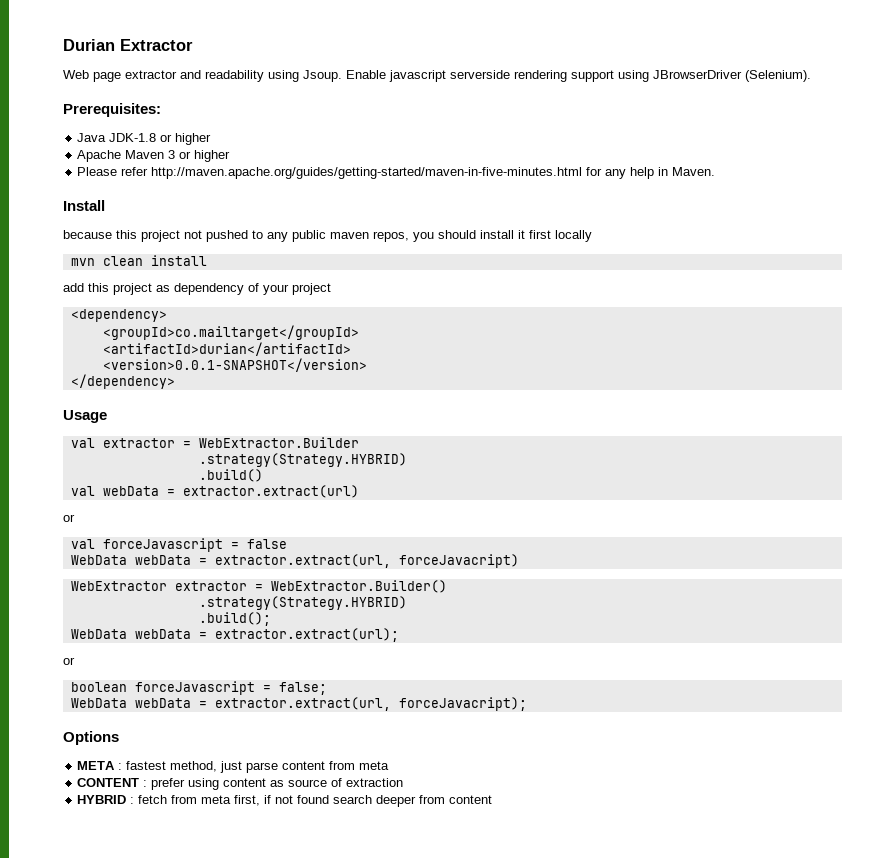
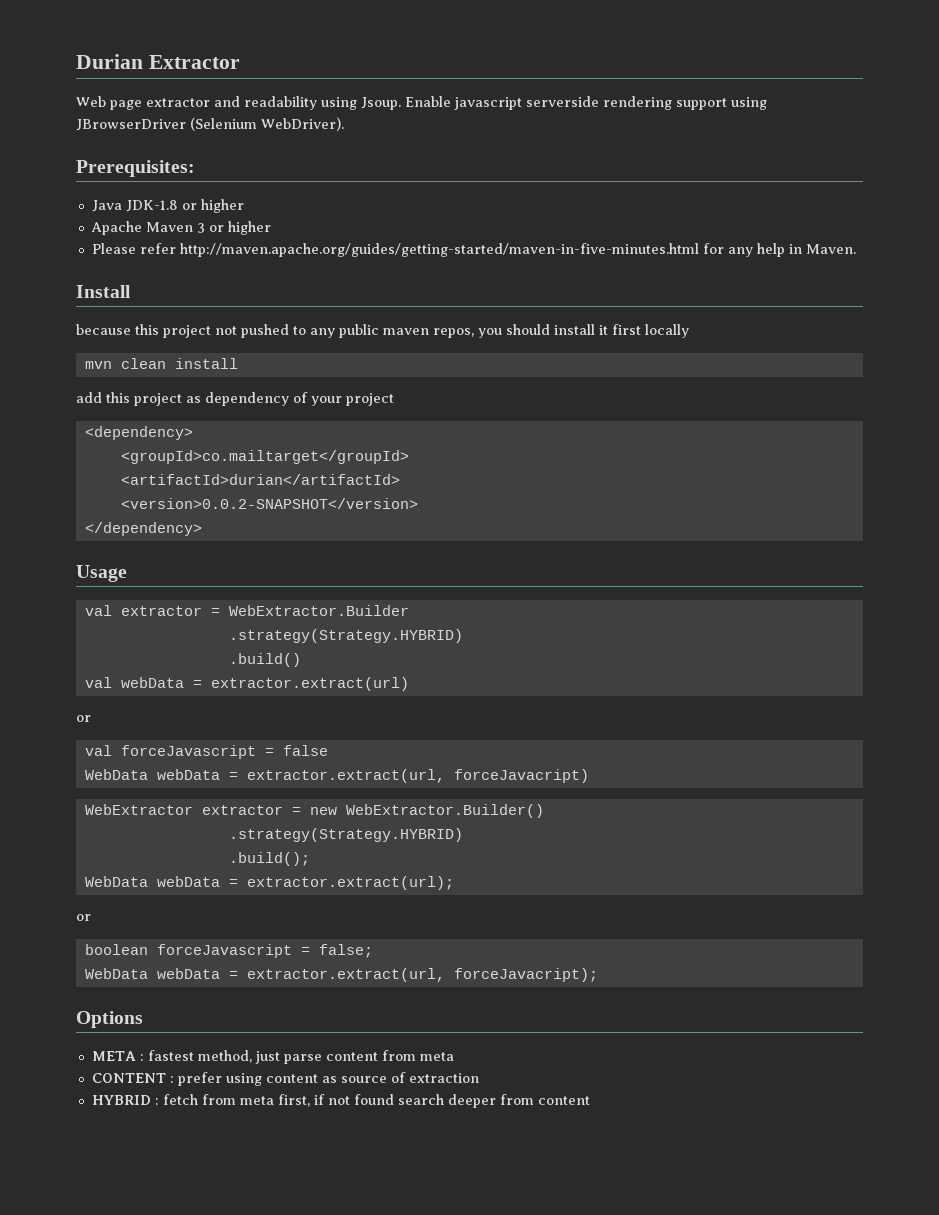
- Enable javascript serverside rendering support using JBrowserDriver (Selenium).
+ Enable javascript serverside rendering support using JBrowserDriver (Selenium WebDriver).
- <version>0.0.1-SNAPSHOT</version>
+ <version>0.0.2-SNAPSHOT</version>
- WebExtractor extractor = WebExtractor.Builder()
+ WebExtractor extractor = new WebExtractor.Builder()

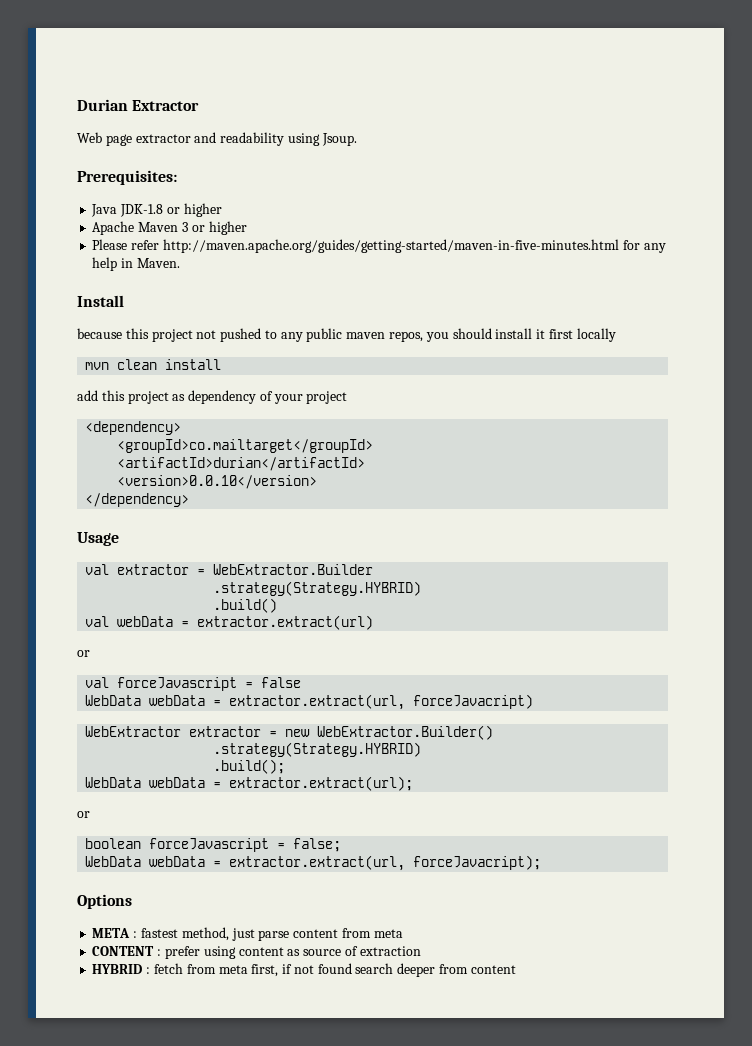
- Enable javascript serverside rendering support using JBrowserDriver (Selenium WebDriver).
- <version>0.0.2-SNAPSHOT</version>
+ <version>0.0.10</version>

